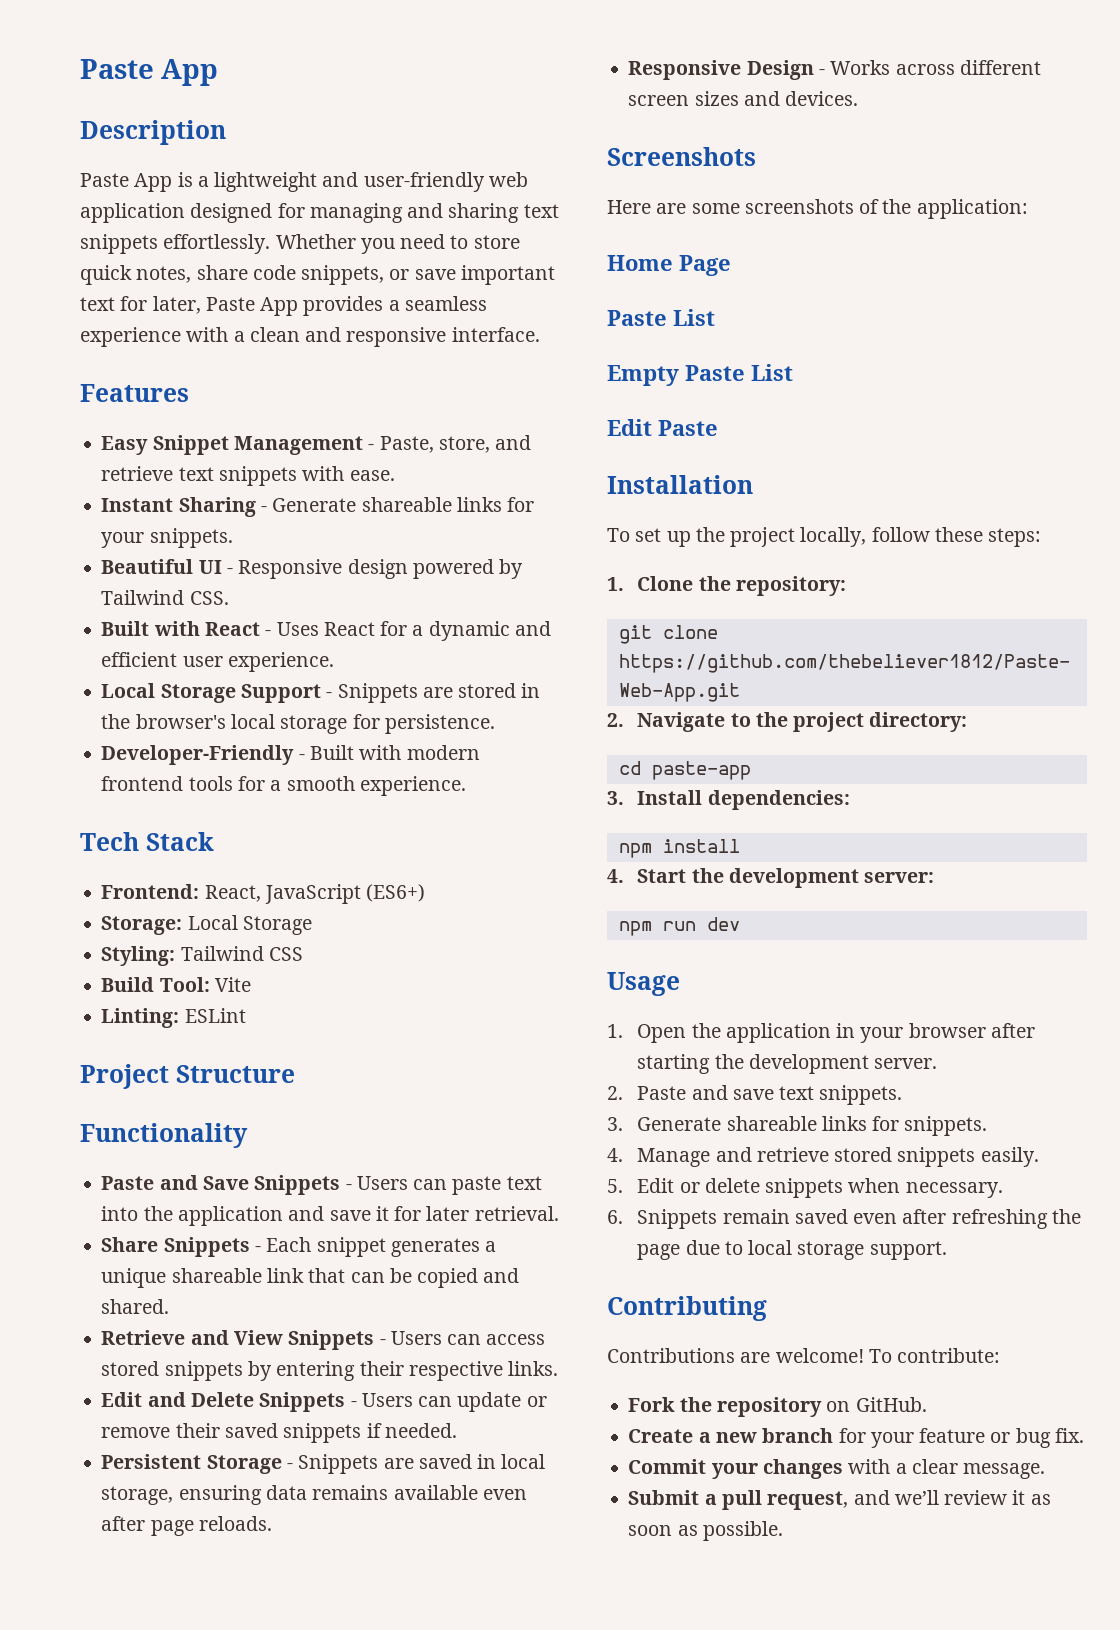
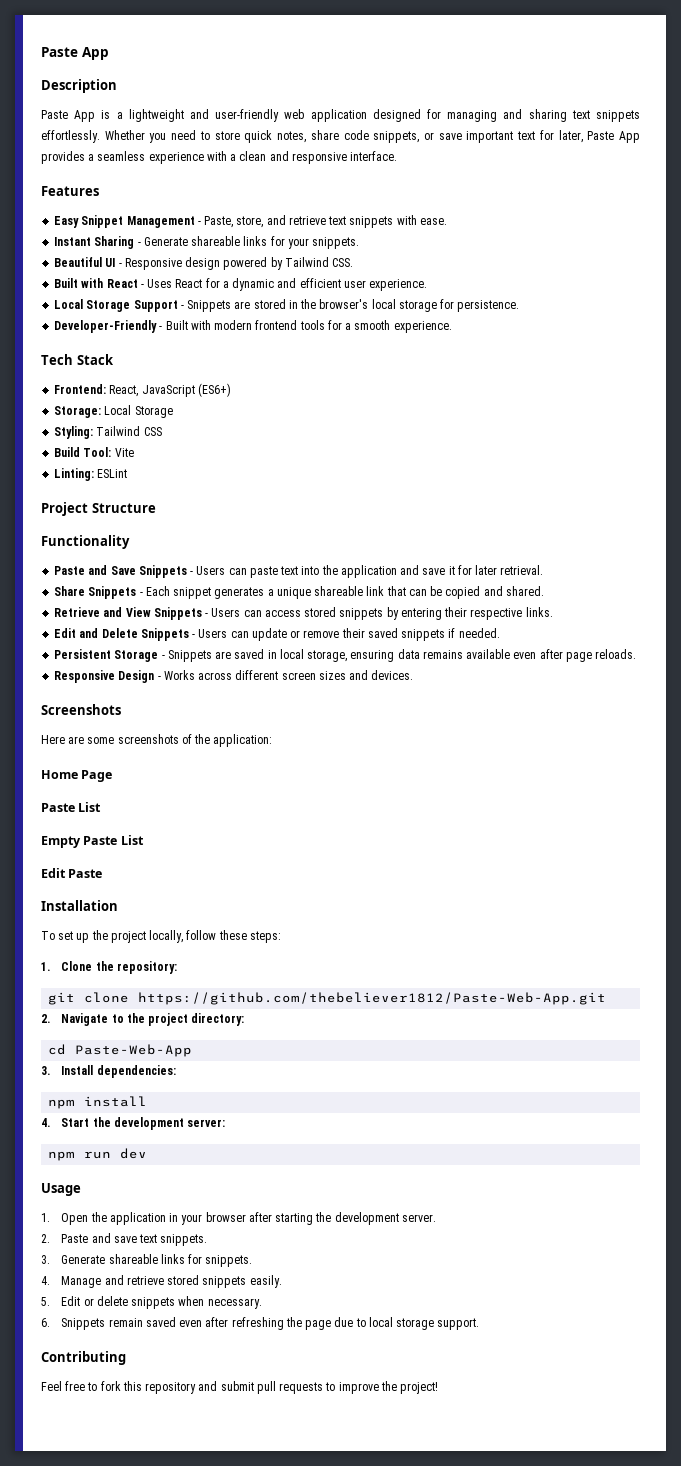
- cd paste-app
+ cd Paste-Web-App
- Contributions are welcome! To contribute:
- Fork the repository on GitHub.
- Create a new branch for your feature or bug fix.
- Commit your changes with a clear message.
- Submit a pull request, and we’ll review it as soon as possible.
+ Feel free to fork this repository and submit pull requests to improve the project!

